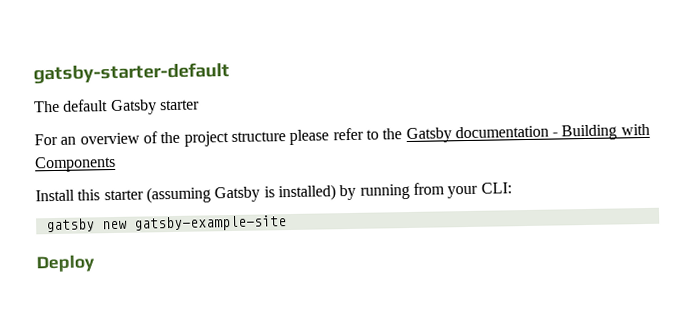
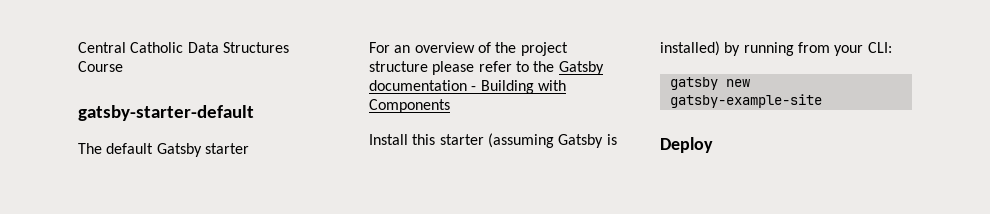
+ Central Catholic Data Structures Course

